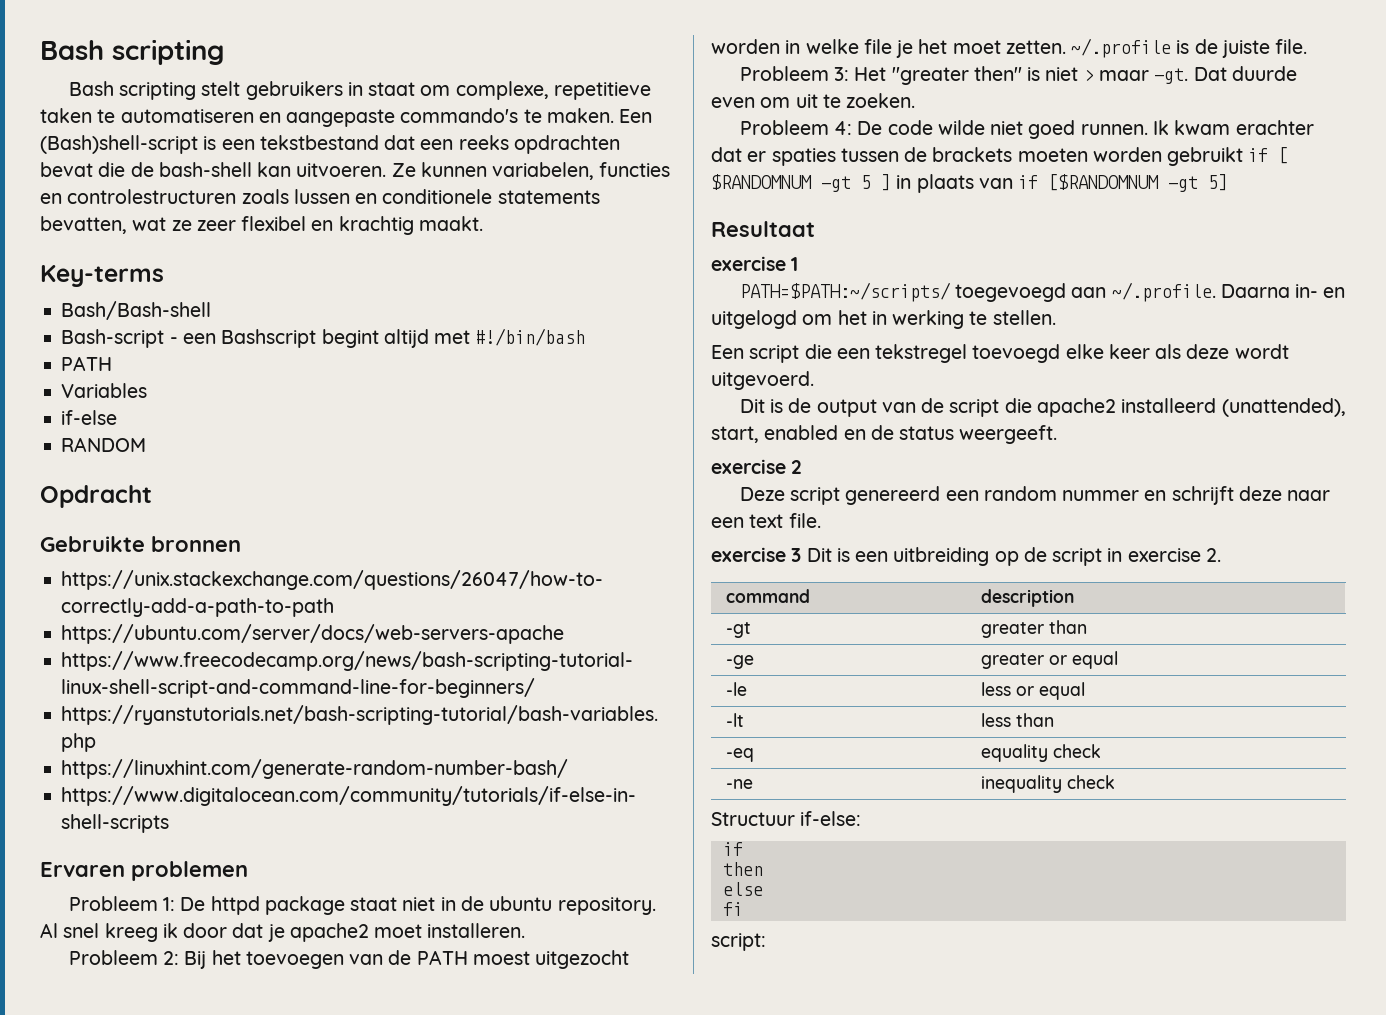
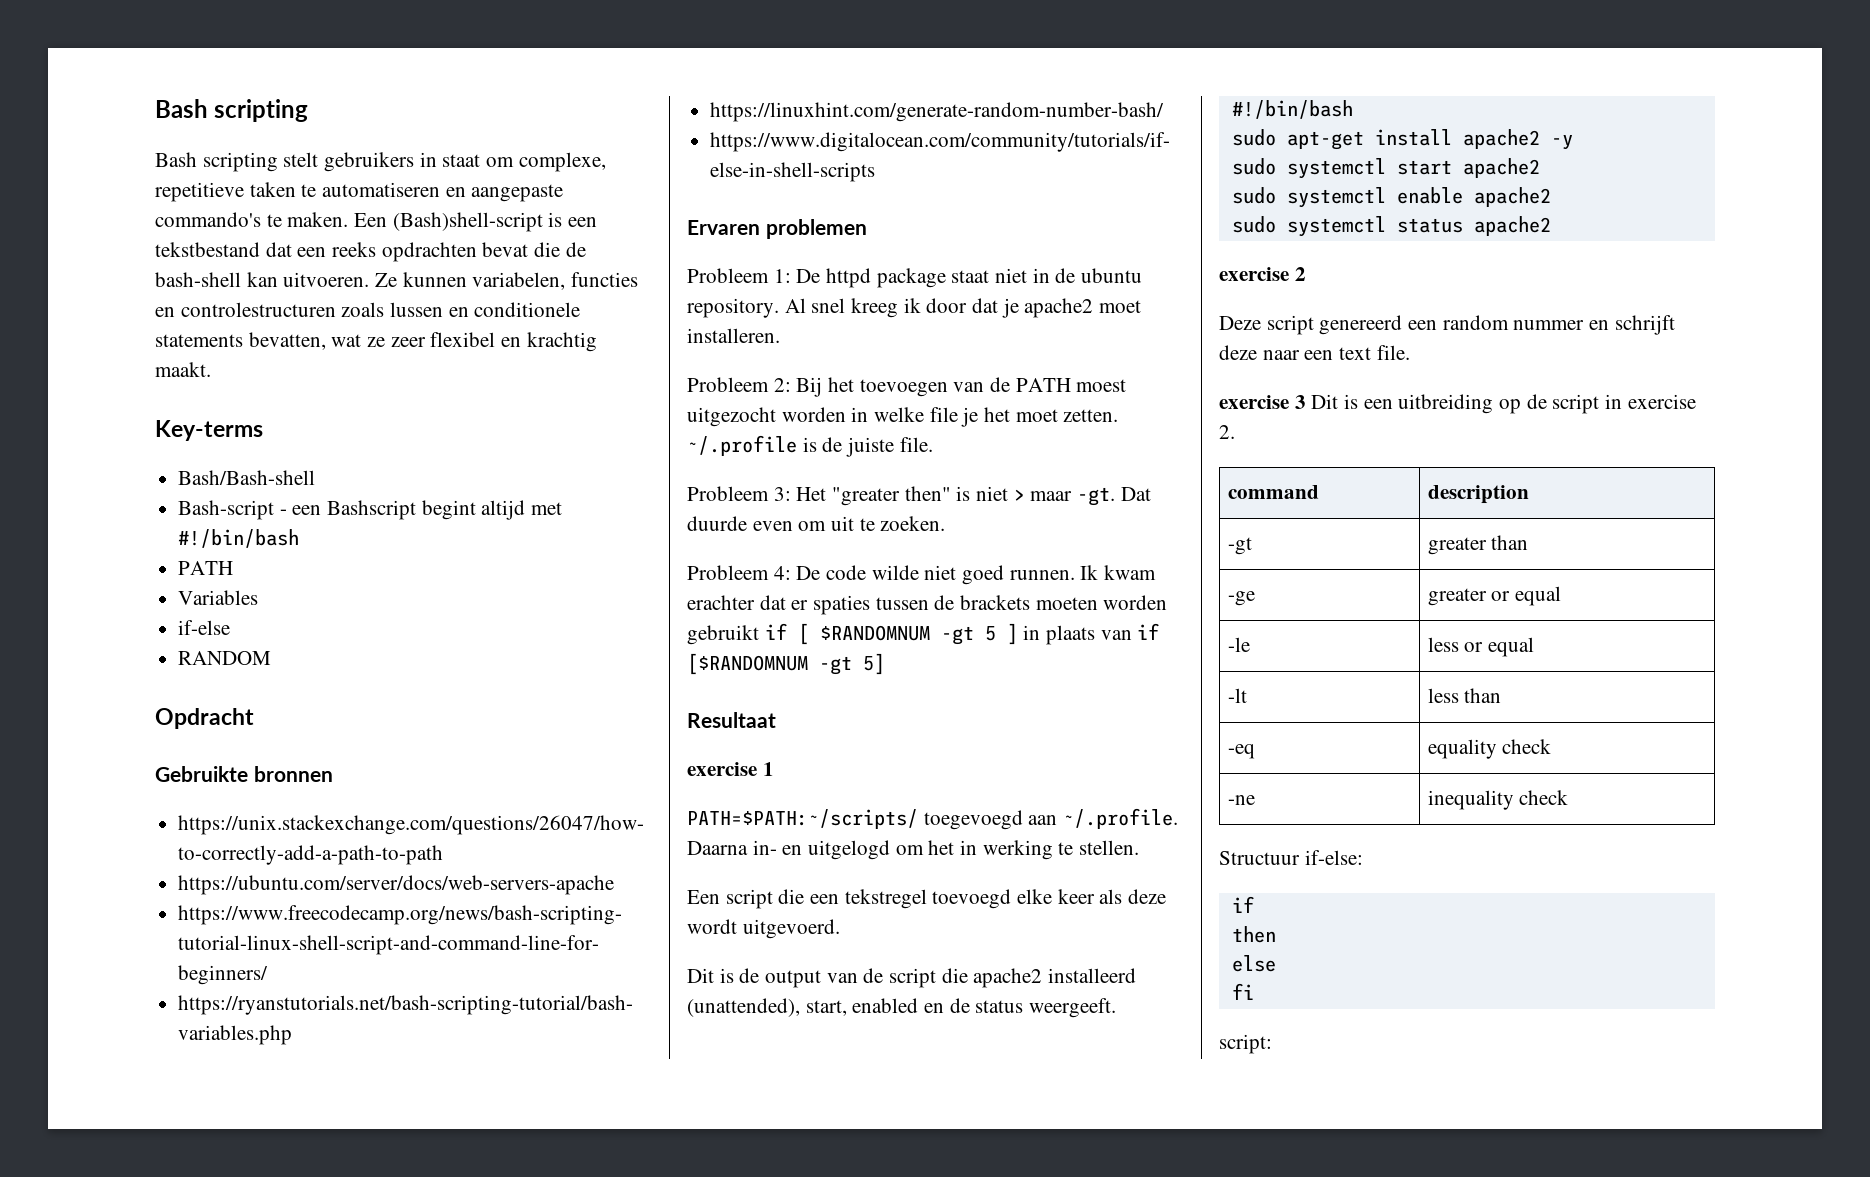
  Dit is de output van de script die apache2 installeerd (unattended), start, enabled en de status weergeeft.
+ #!/bin/bash
+ sudo apt-get install apache2 -y
+ sudo systemctl start apache2
+ sudo systemctl enable apache2
+ sudo systemctl status apache2

